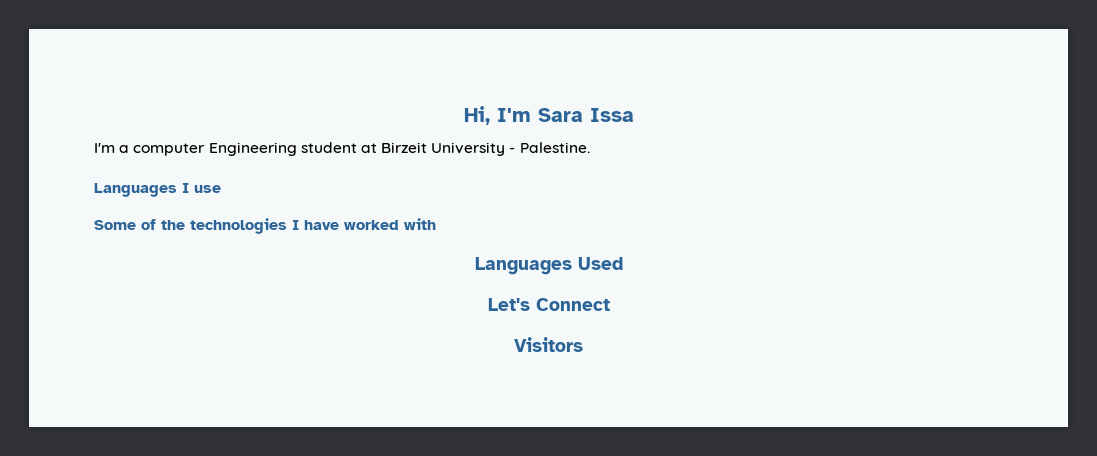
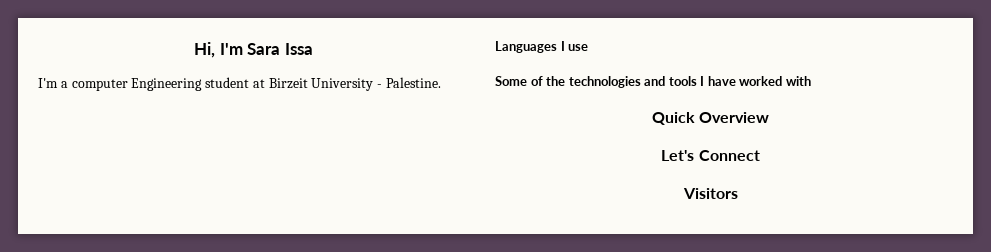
- Some of the technologies I have worked with
+ Some of the technologies and tools I have worked with
- Languages Used
+ Quick Overview

